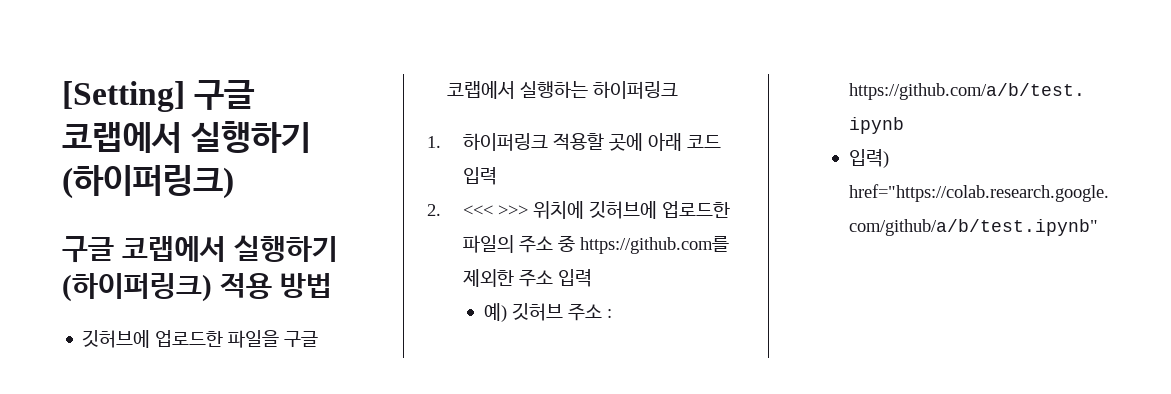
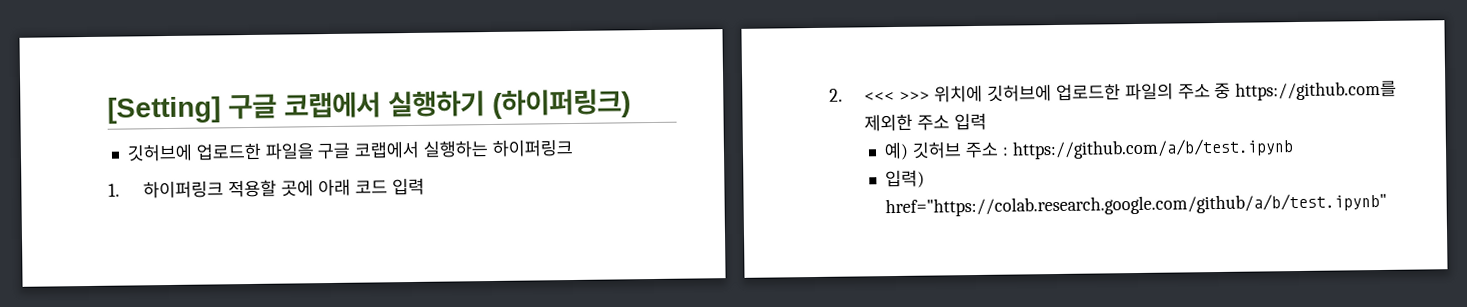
- 구글 코랩에서 실행하기 (하이퍼링크) 적용 방법

